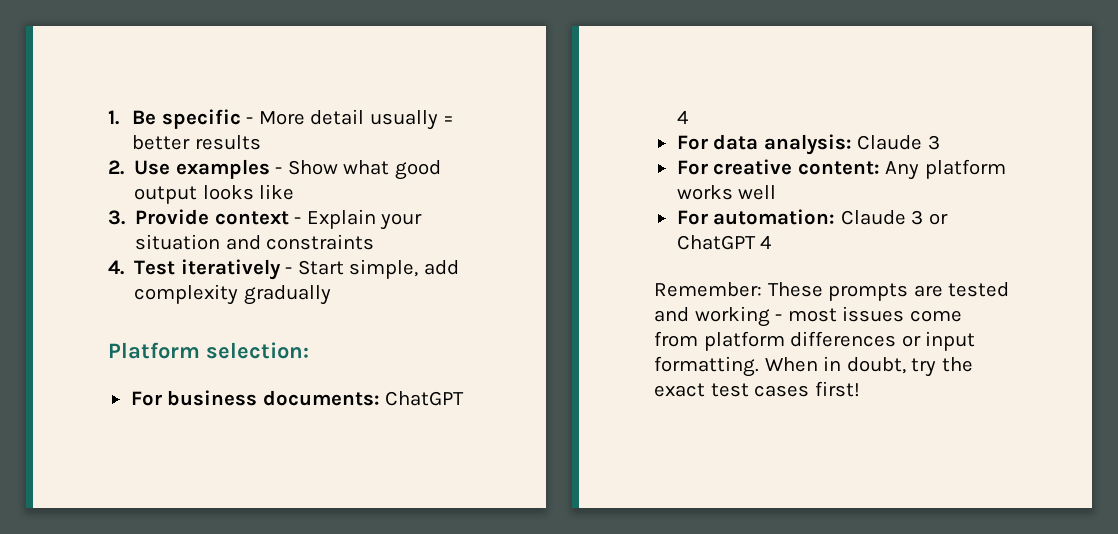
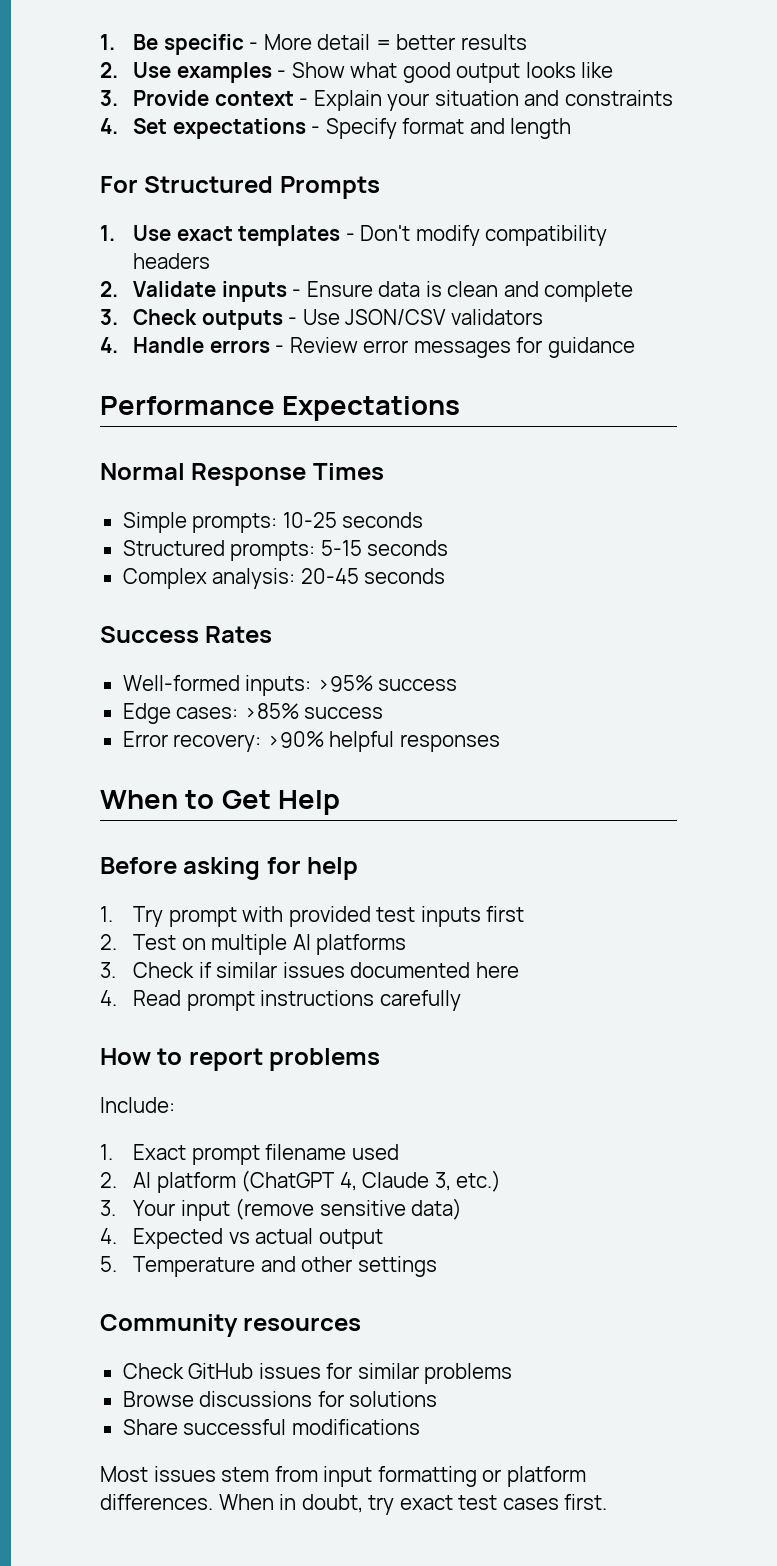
- 1. Be specific - More detail usually = better results
+ 1. Be specific - More detail = better results
- 4. Test iteratively - Start simple, add complexity gradually
- Platform selection:
- For business documents: ChatGPT 4
- For data analysis: Claude 3
- For creative content: Any platform works well
- For automation: Claude 3 or ChatGPT 4
- Remember: These prompts are tested and working - most issues come from platform differences or input formatting.
+ 4. Set expectations - Specify format and length
+ For Structured Prompts
+ 1. Use exact templates - Don't modify compatibility headers
+ 2. Validate inputs - Ensure data is clean and complete
+ 3. Check outputs - Use JSON/CSV validators
+ 4. Handle errors - Review error messages for guidance
+ Performance Expectations
+ Normal Response Times
+ Simple prompts: 10-25 seconds
+ Structured prompts: 5-15 seconds
+ Complex analysis: 20-45 seconds
+ Success Rates
+ Well-formed inputs: >95% success
+ Edge cases: >85% success
+ Error recovery: >90% helpful responses
+ When to Get Help
+ Before asking for help
+ 1. Try prompt with provided test inputs first
+ 2. Test on multiple AI platforms
+ 3. Check if similar issues documented here
+ 4. Read prompt instructions carefully
+ How to report problems
+ Include:
+ 1. Exact prompt filename used
+ 2. AI platform (ChatGPT 4, Claude 3, etc.)
+ 3. Your input (remove sensitive data)
+ 4. Expected vs actual output
+ 5. Temperature and other settings
+ Community resources
+ Check GitHub issues for similar problems
+ Browse discussions for solutions
+ Share successful modifications
+ Most issues stem from input formatting or platform differences.
- When in doubt, try the exact test cases first!
+ When in doubt, try exact test cases first.

